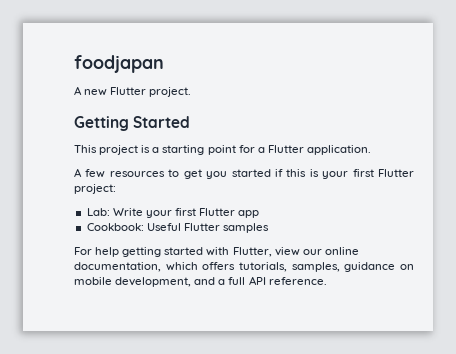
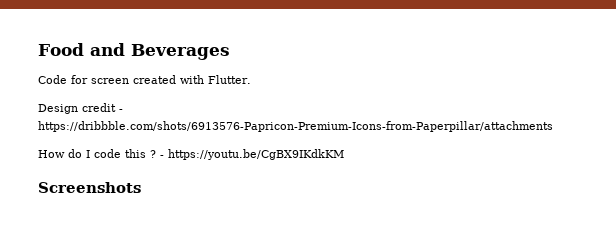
- foodjapan
- A new Flutter project.
- Getting Started
- This project is a starting point for a Flutter application.
- A few resources to get you started if this is your first Flutter project:
- Lab: Write your first Flutter app
- Cookbook: Useful Flutter samples
- For help getting started with Flutter, view our online documentation, which offers tutorials, samples, guidance on mobile development, and a full API reference.
+ Food and Beverages
+ Code for screen created with Flutter.
+ Design credit - https://dribbble.com/shots/6913576-Papricon-Premium-Icons-from-Paperpillar/attachments
+ How do I code this ? - https://youtu.be/CgBX9IKdkKM
+ Screenshots

